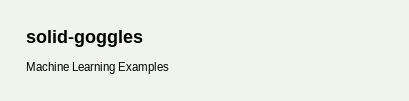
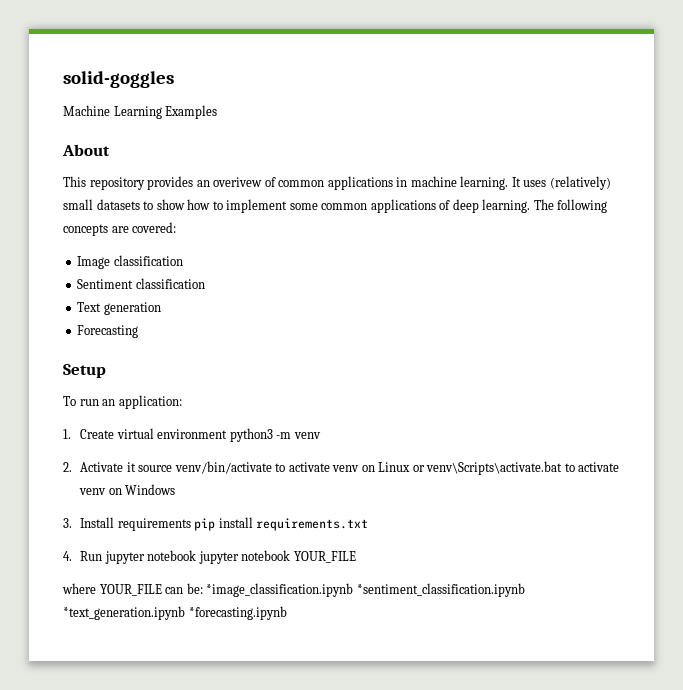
+ About
+ This repository provides an overivew of common applications in machine learning. It uses (relatively) small datasets to show how to implement some common applications of deep learning. The following concepts are covered:
+ Image classification
+ Sentiment classification
+ Text generation
+ Forecasting
+ Setup
+ To run an application:
+ 1. Create virtual environment python3 -m venv
+ 2. Activate it source venv/bin/activate to activate venv on Linux or venv\Scripts\activate.bat to activate venv on Windows
+ 3. Install requirements pip install requirements.txt
+ 4. Run jupyter notebook jupyter notebook YOUR_FILE
+ where YOUR_FILE can be: *image_classification.ipynb *sentiment_classification.ipynb *text_generation.ipynb *forecasting.ipynb

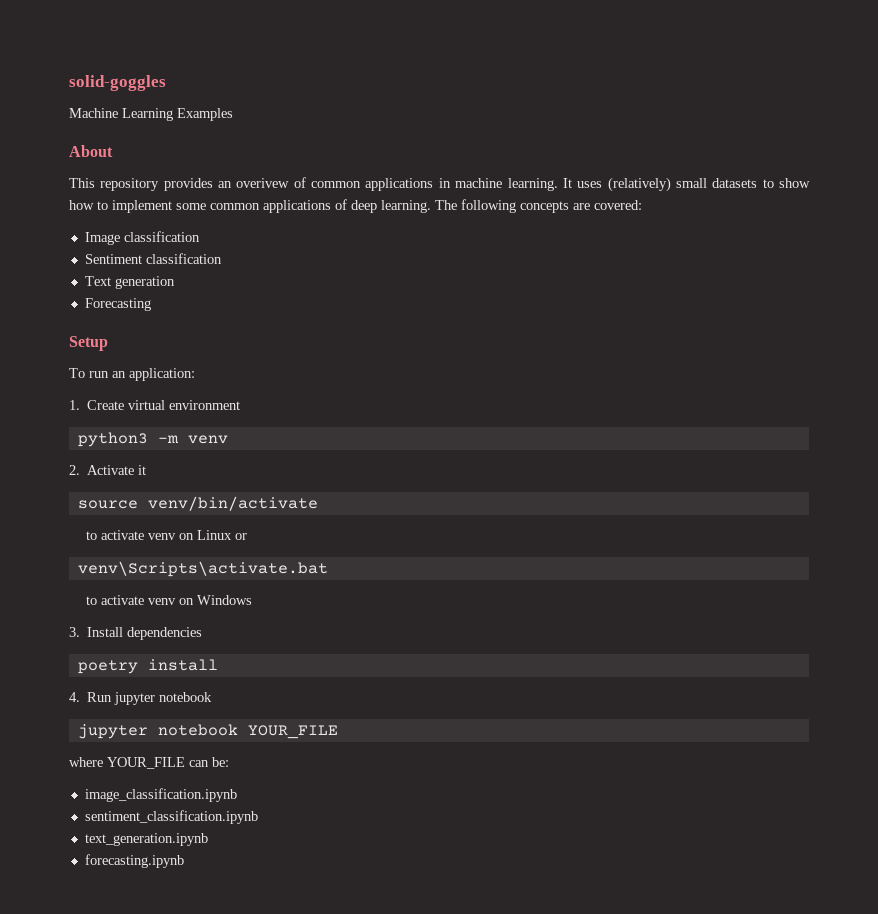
- 1. Create virtual environment python3 -m venv
+ 1. Create virtual environment
+ python3 -m venv
- 2. Activate it source venv/bin/activate to activate venv on Linux or venv\Scripts\activate.bat to activate venv on Windows
+ 2. Activate it
+ source venv/bin/activate
+ to activate venv on Linux or
+ venv\Scripts\activate.bat
+ to activate venv on Windows
- 3. Install requirements pip install requirements.txt
+ 3. Install dependencies
+ poetry install
- 4. Run jupyter notebook jupyter notebook YOUR_FILE
+ 4. Run jupyter notebook
+ jupyter notebook YOUR_FILE
- where YOUR_FILE can be: *image_classification.ipynb *sentiment_classification.ipynb *text_generation.ipynb *forecasting.ipynb
+ where YOUR_FILE can be:
+ image_classification.ipynb
+ sentiment_classification.ipynb
+ text_generation.ipynb
+ forecasting.ipynb

